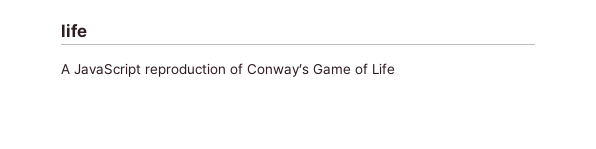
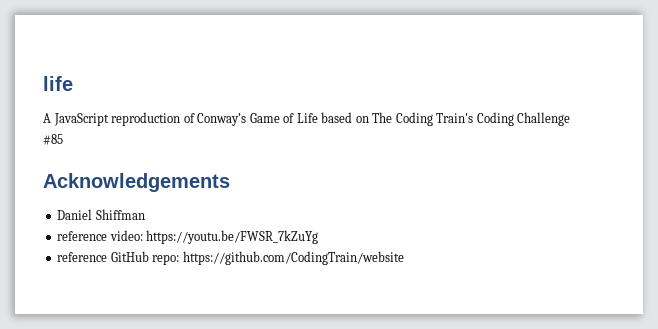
- A JavaScript reproduction of Conway’s Game of Life
+ A JavaScript reproduction of Conway’s Game of Life based on The Coding Train's Coding Challenge #85
+ Acknowledgements
+ Daniel Shiffman
+ reference video: https://youtu.be/FWSR_7kZuYg
+ reference GitHub repo: https://github.com/CodingTrain/website

